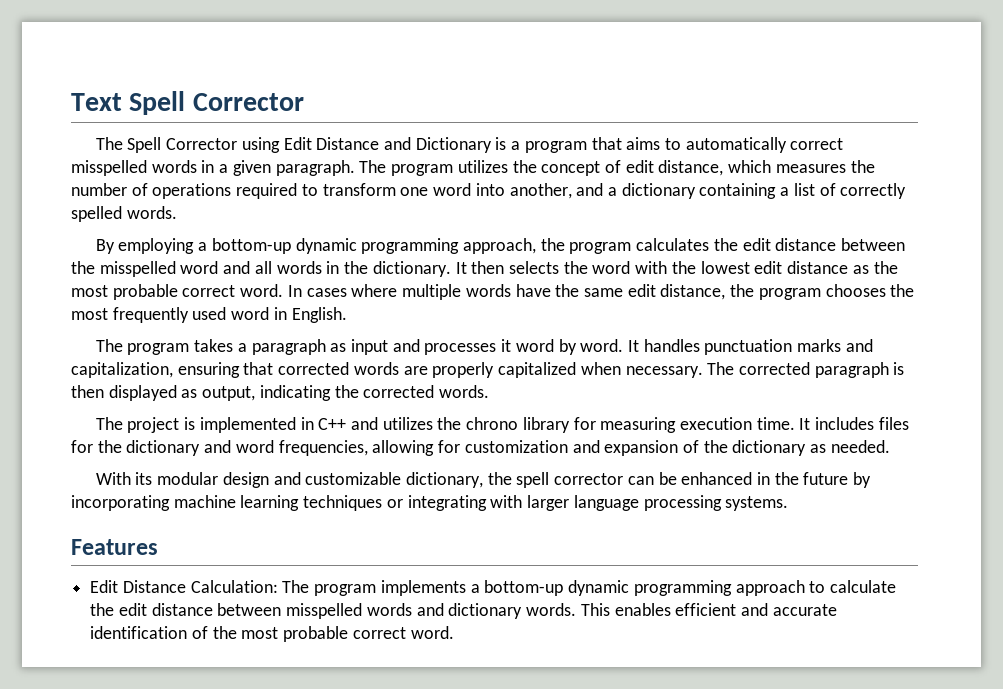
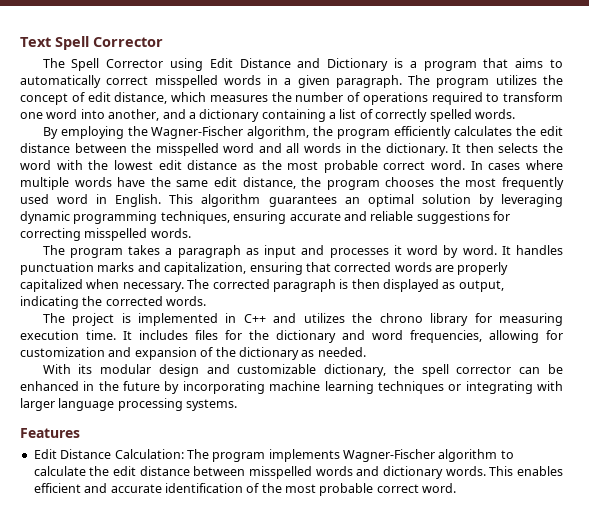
- By employing a bottom-up dynamic programming approach, the program calculates the edit distance between the misspelled word and all words in the dictionary.
+ By employing the Wagner-Fischer algorithm, the program efficiently calculates the edit distance between the misspelled word and all words in the dictionary.
+ This algorithm guarantees an optimal solution by leveraging dynamic programming techniques, ensuring accurate and reliable suggestions for correcting misspelled words.
- Edit Distance Calculation: The program implements a bottom-up dynamic programming approach to calculate the edit distance between misspelled words and dictionary words.
+ Edit Distance Calculation: The program implements Wagner-Fischer algorithm to calculate the edit distance between misspelled words and dictionary words.

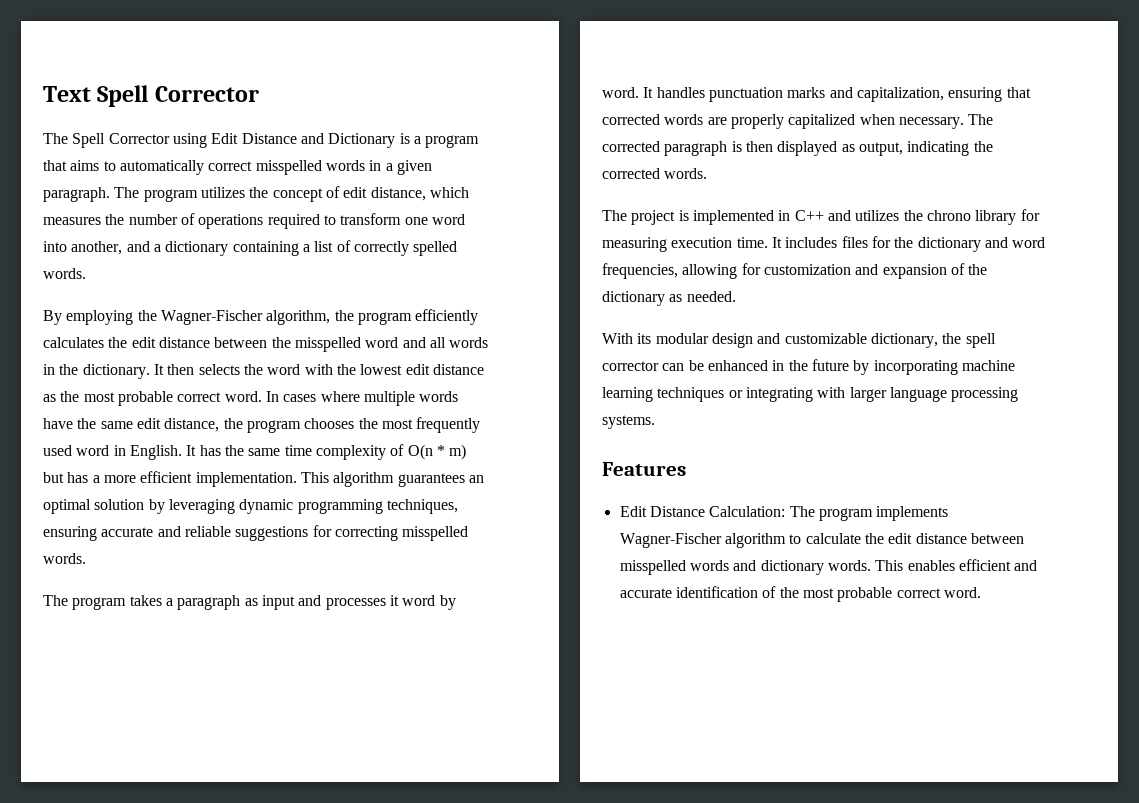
+ It has the same time complexity of O(n * m) but has a more efficient implementation.

